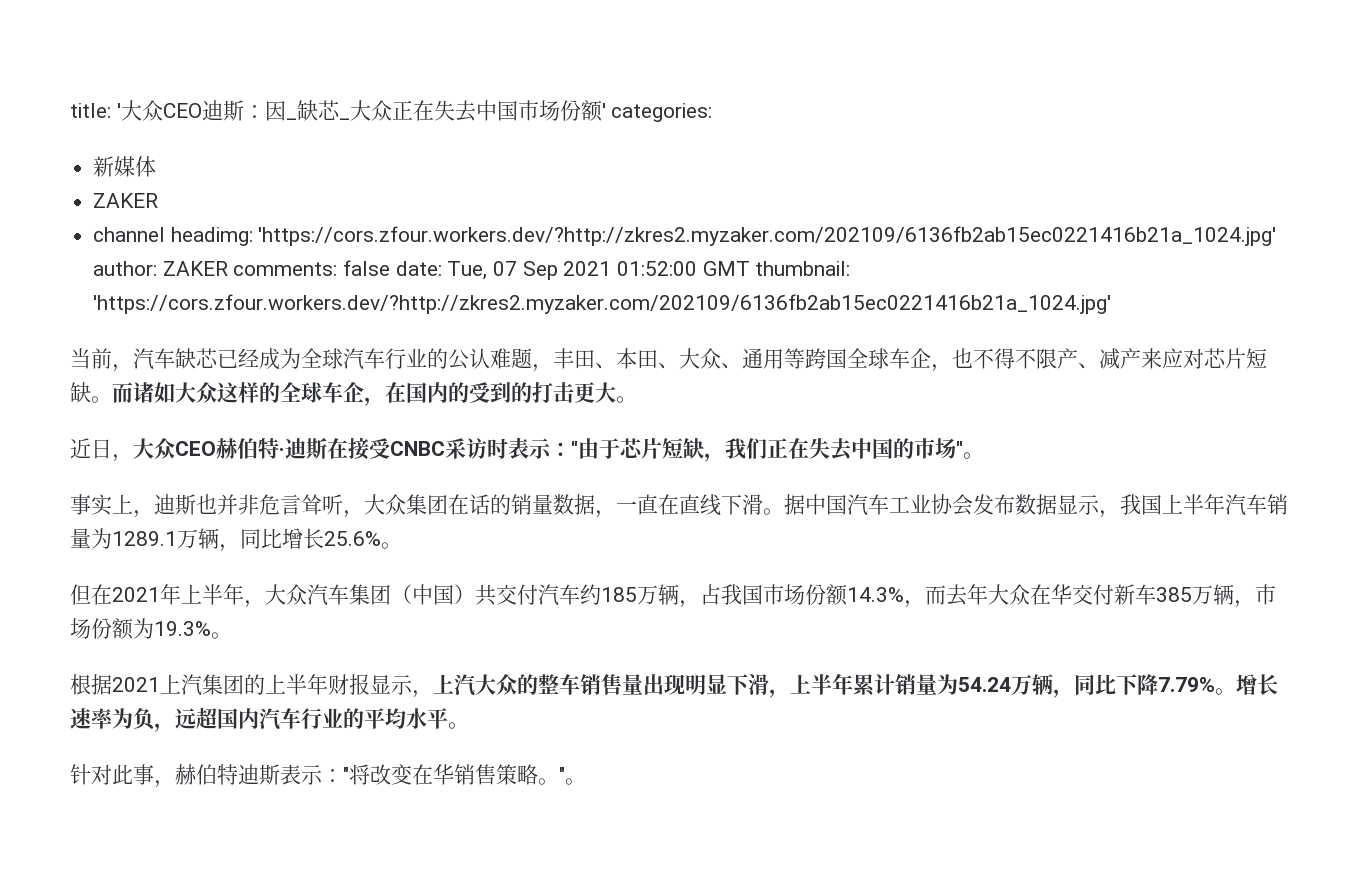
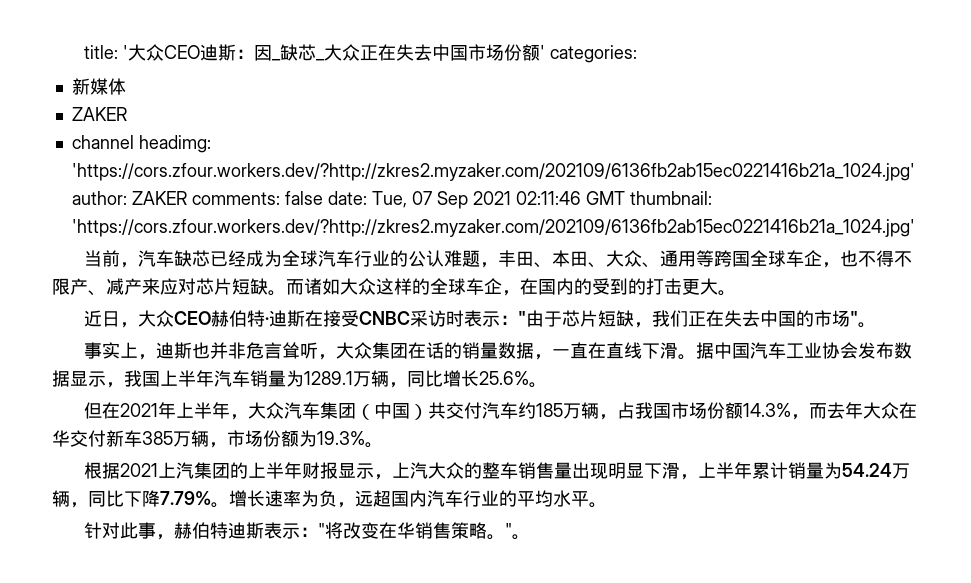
- channel headimg: 'https://cors.zfour.workers.dev/?http://zkres2.myzaker.com/202109/6136fb2ab15ec0221416b21a_1024.jpg' author: ZAKER comments: false date: Tue, 07 Sep 2021 01:52:00 GMT thumbnail: 'https://cors.zfour.workers.dev/?http://zkres2.myzaker.com/202109/6136fb2ab15ec0221416b21a_1024.jpg'
+ channel headimg: 'https://cors.zfour.workers.dev/?http://zkres2.myzaker.com/202109/6136fb2ab15ec0221416b21a_1024.jpg' author: ZAKER comments: false date: Tue, 07 Sep 2021 02:11:46 GMT thumbnail: 'https://cors.zfour.workers.dev/?http://zkres2.myzaker.com/202109/6136fb2ab15ec0221416b21a_1024.jpg'

